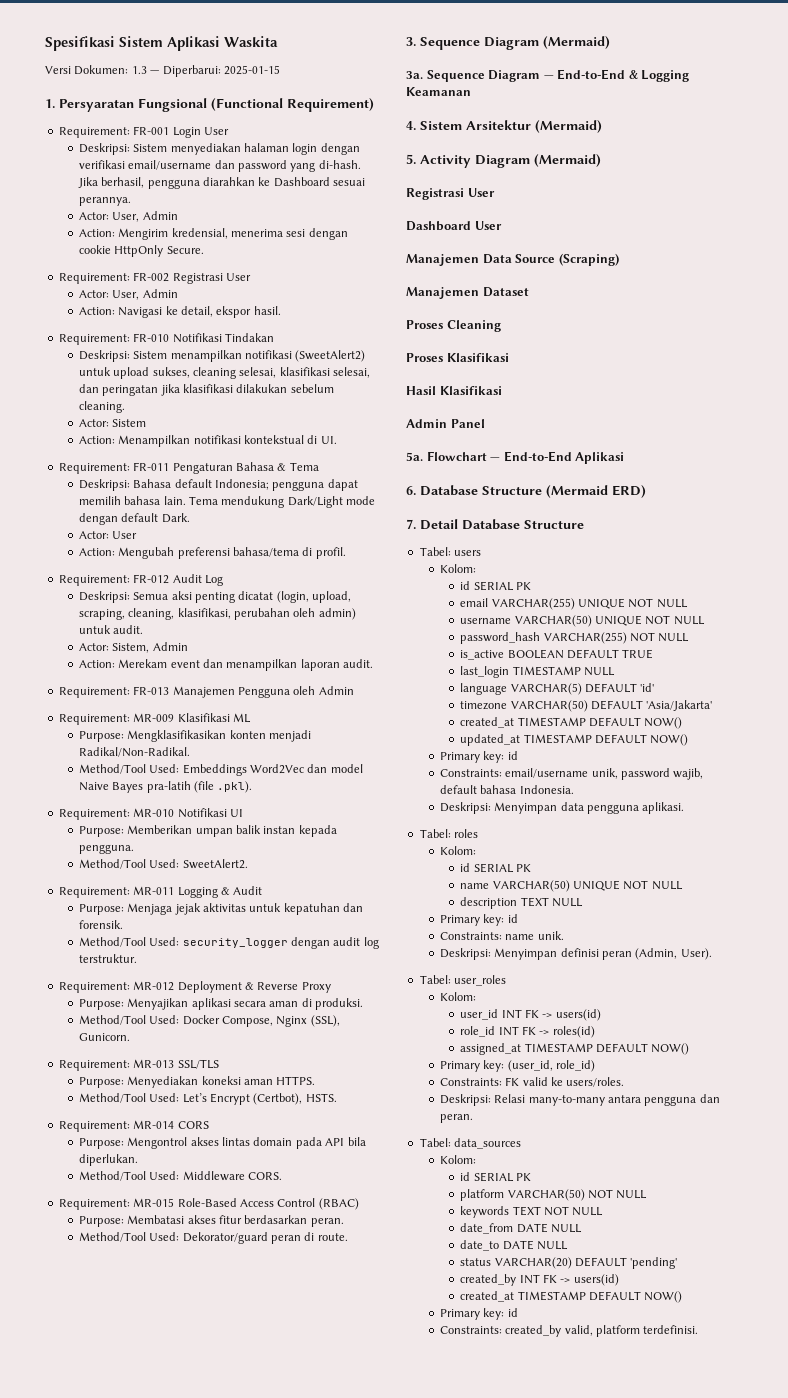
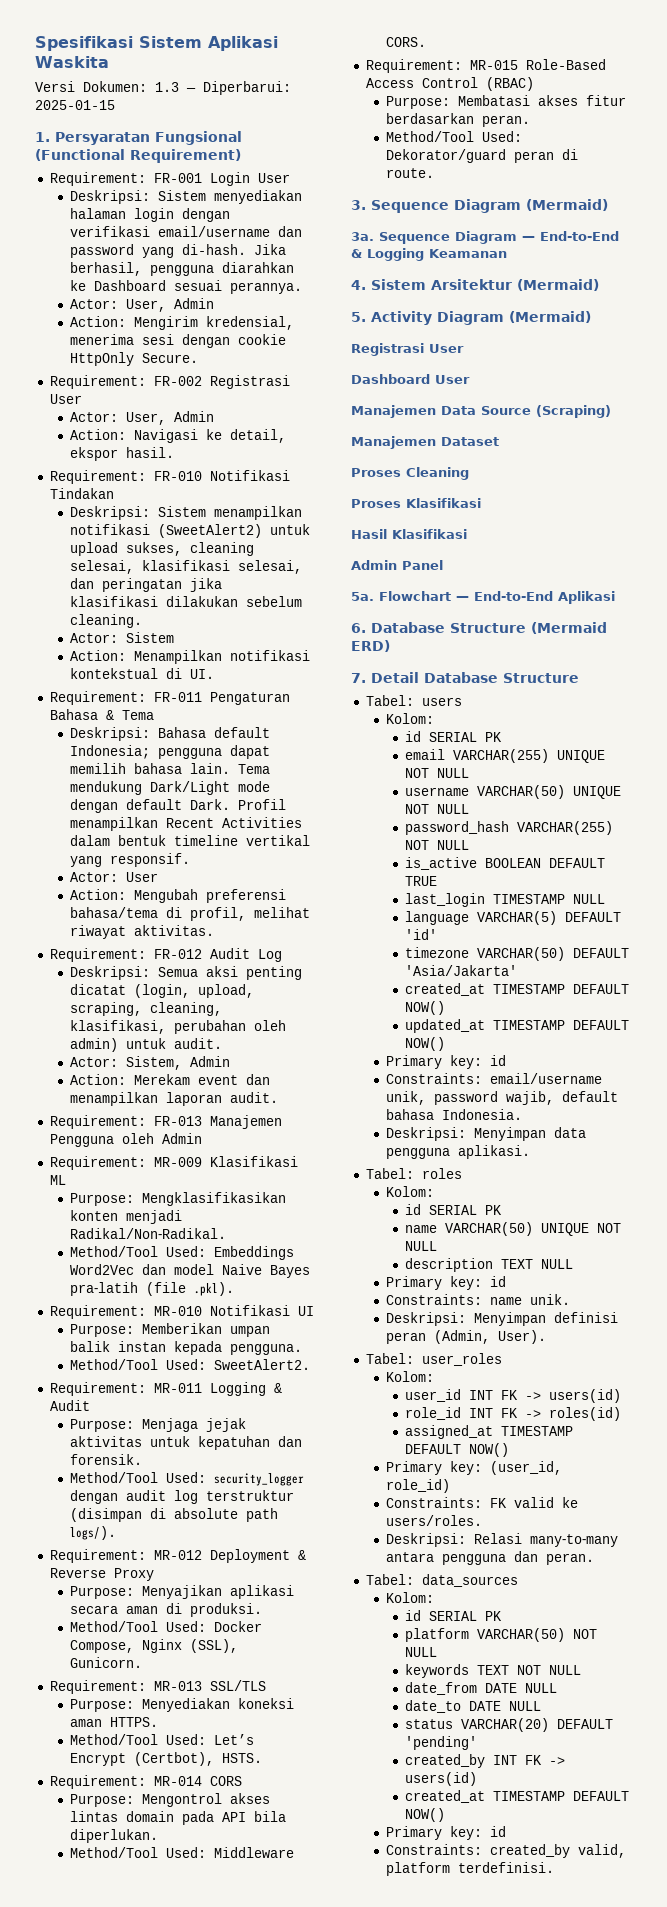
+ Profil menampilkan Recent Activities dalam bentuk timeline vertikal yang responsif.
- Action: Mengubah preferensi bahasa/tema di profil.
+ Action: Mengubah preferensi bahasa/tema di profil, melihat riwayat aktivitas.
- Method/Tool Used: security_logger dengan audit log terstruktur.
+ Method/Tool Used: security_logger dengan audit log terstruktur (disimpan di absolute path logs/).

